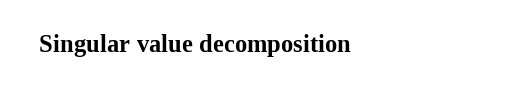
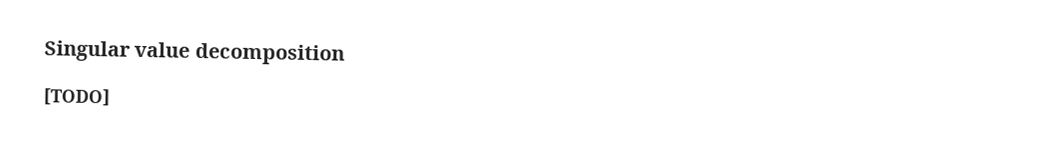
+ [TODO]

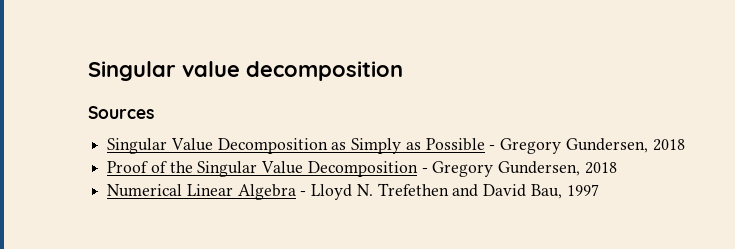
- [TODO]
+ Sources
+ Singular Value Decomposition as Simply as Possible - Gregory Gundersen, 2018
+ Proof of the Singular Value Decomposition - Gregory Gundersen, 2018
+ Numerical Linear Algebra - Lloyd N. Trefethen and David Bau, 1997

